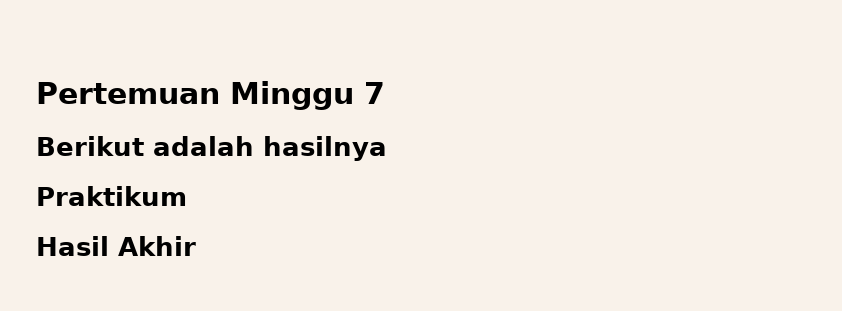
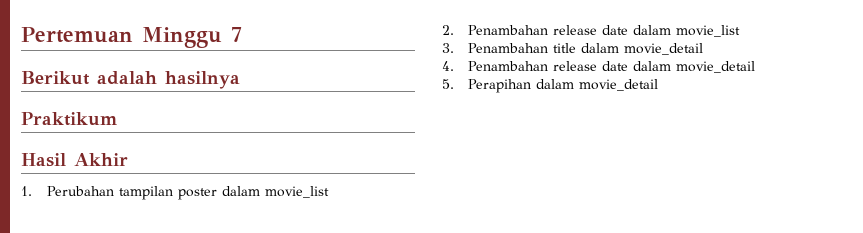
+ 1. Perubahan tampilan poster dalam movie_list
+ 2. Penambahan release date dalam movie_list
+ 3. Penambahan title dalam movie_detail
+ 4. Penambahan release date dalam movie_detail
+ 5. Perapihan dalam movie_detail

